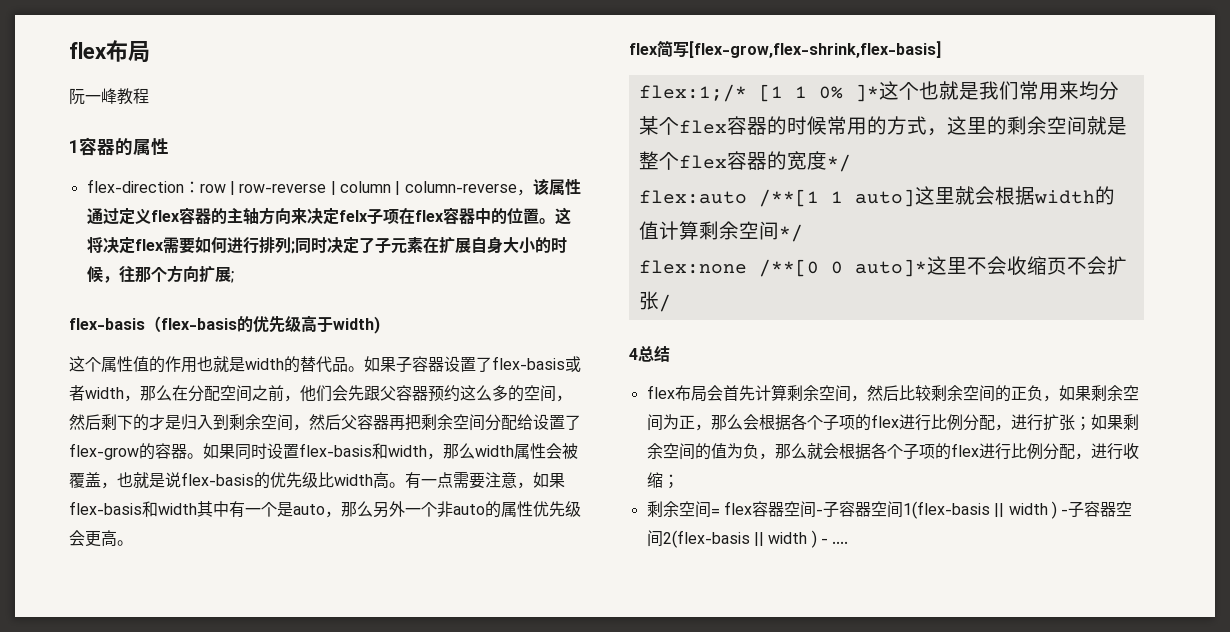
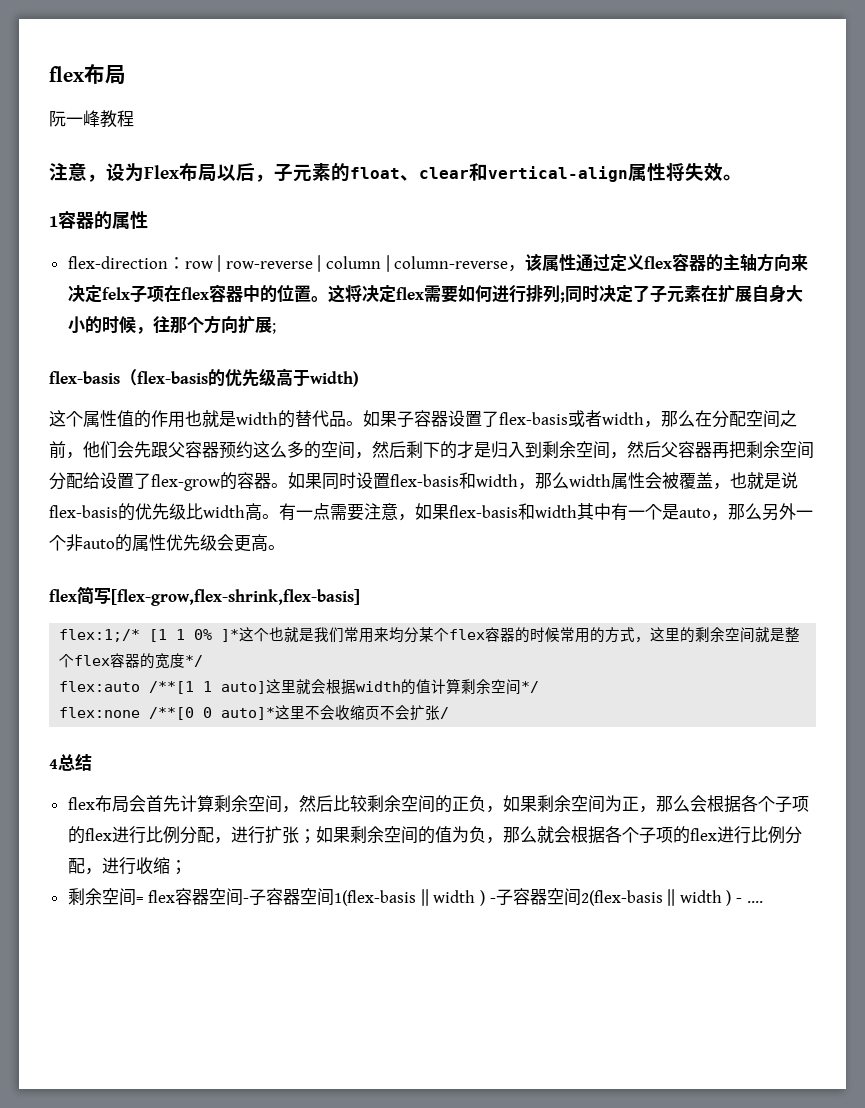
+ 注意，设为Flex布局以后，子元素的float、clear和vertical-align属性将失效。

